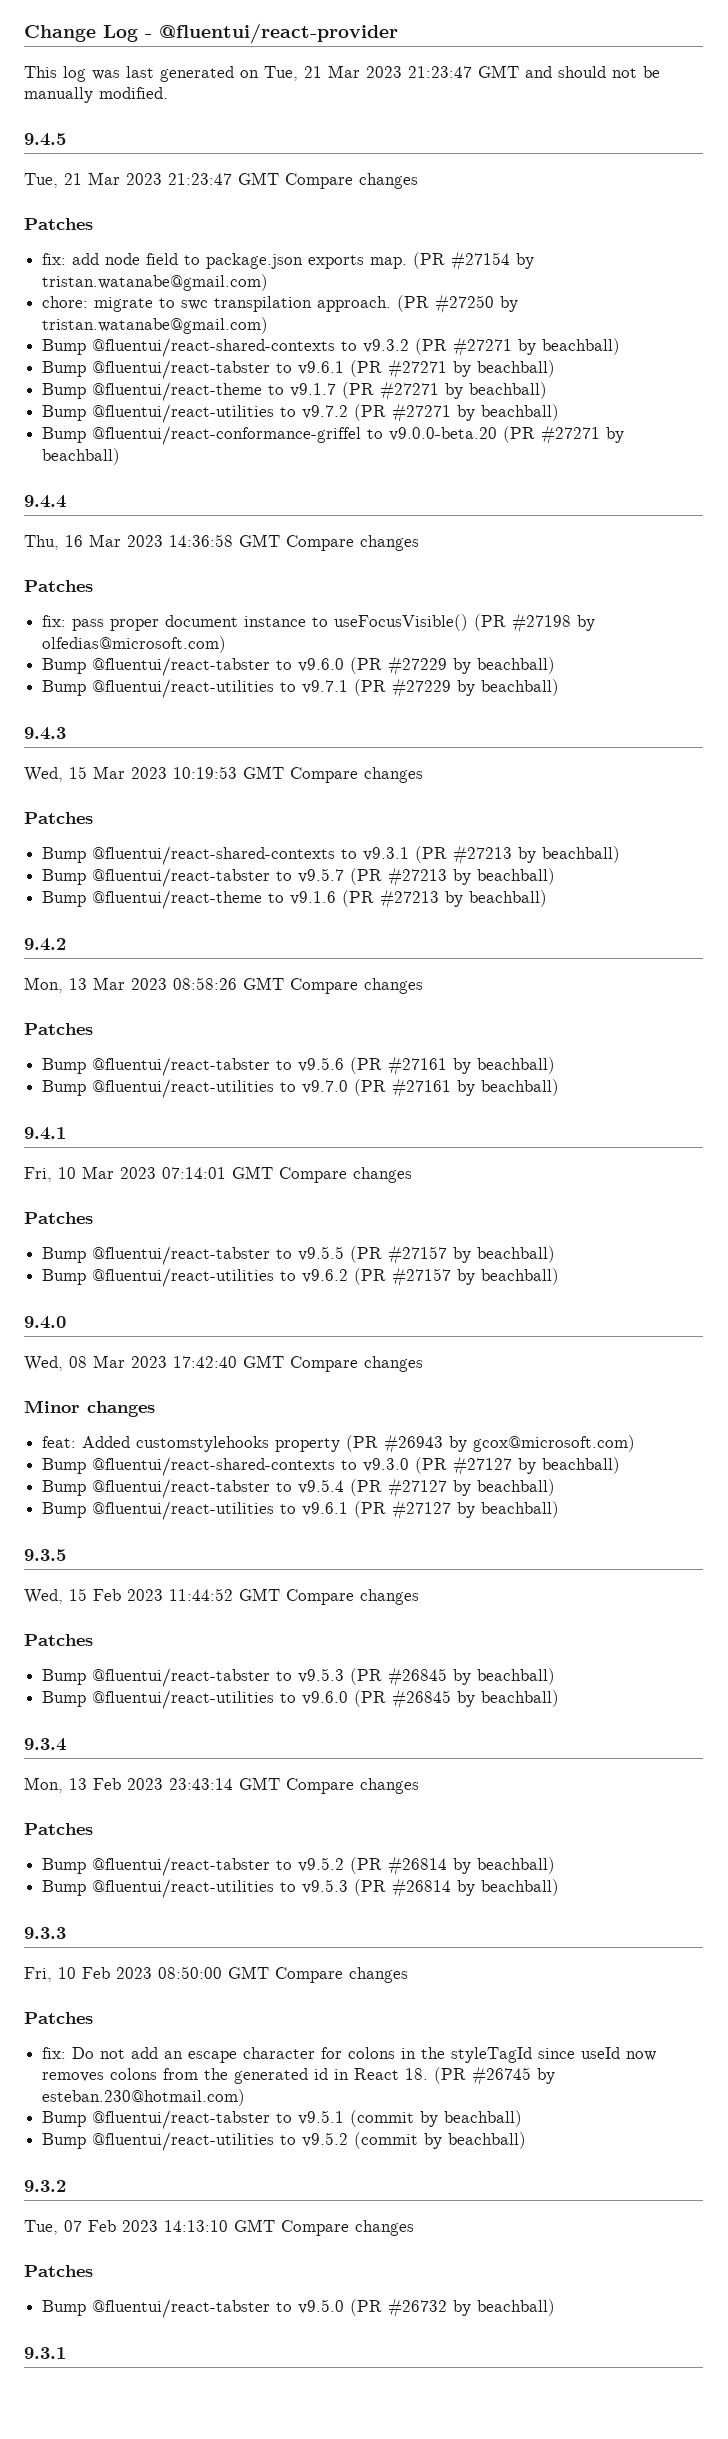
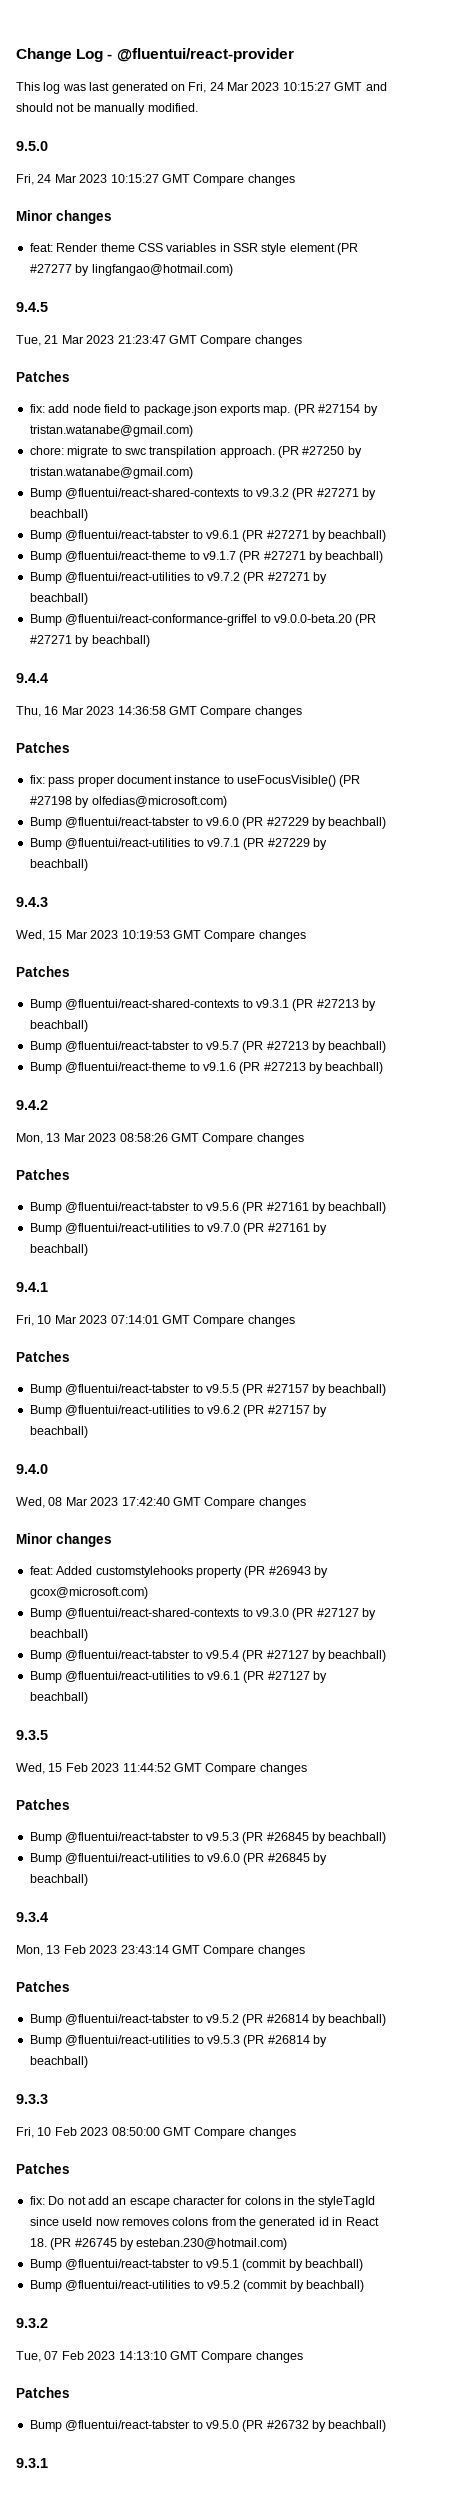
- This log was last generated on Tue, 21 Mar 2023 21:23:47 GMT and should not be manually modified.
+ This log was last generated on Fri, 24 Mar 2023 10:15:27 GMT and should not be manually modified.
+ 9.5.0
+ Fri, 24 Mar 2023 10:15:27 GMT Compare changes
+ Minor changes
+ feat: Render theme CSS variables in SSR style element (PR #27277 by lingfangao@hotmail.com)

